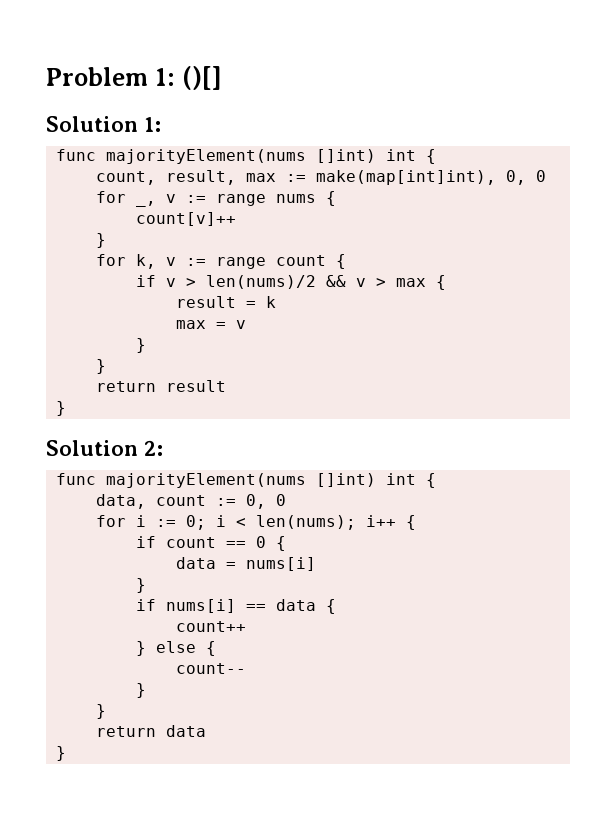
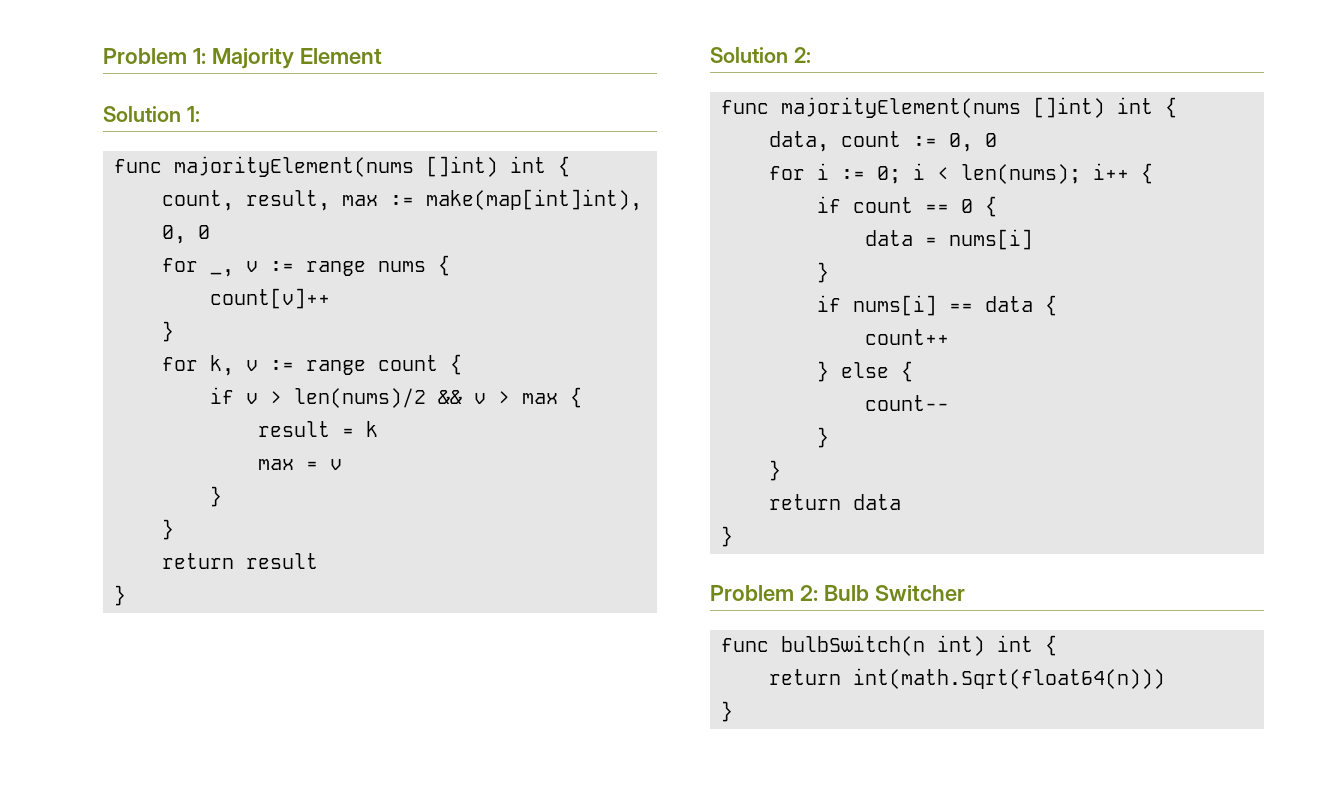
- Problem 1: ()[]
+ Problem 1: Majority Element
+ Problem 2: Bulb Switcher
+ func bulbSwitch(n int) int {
+ return int(math.Sqrt(float64(n)))
+ }

